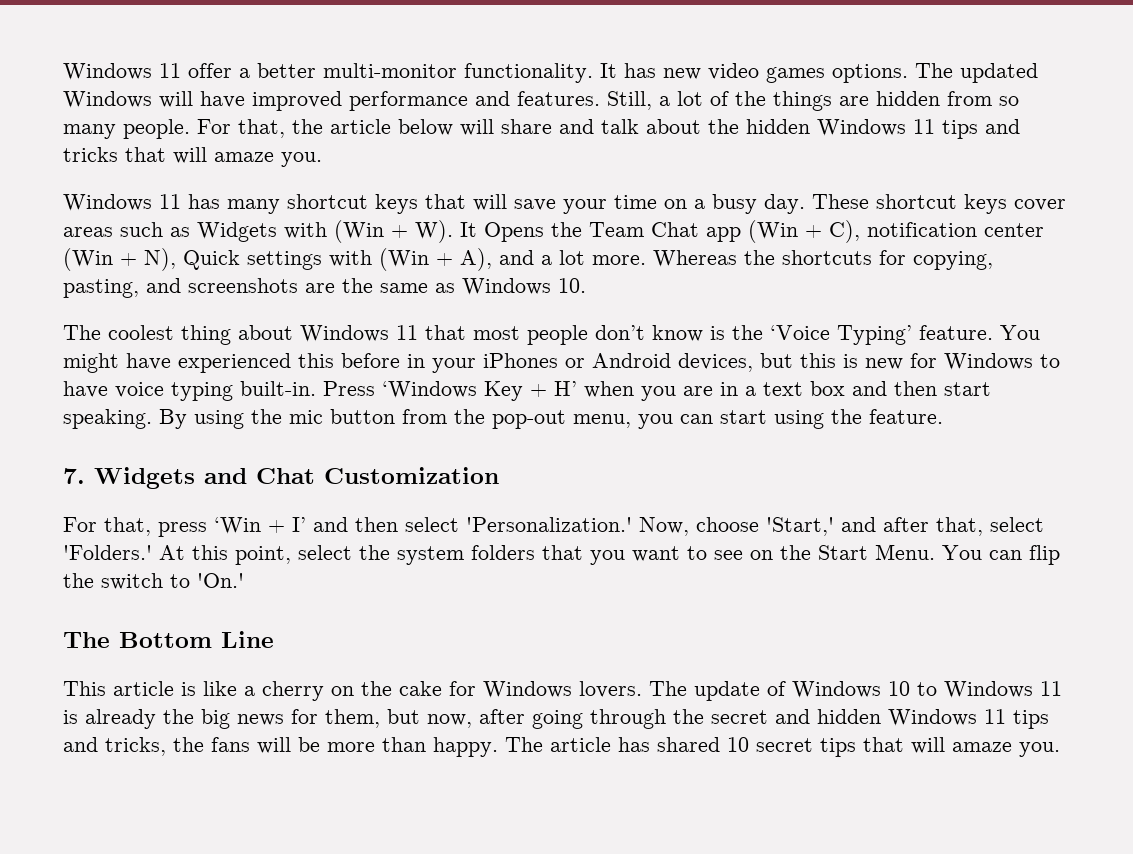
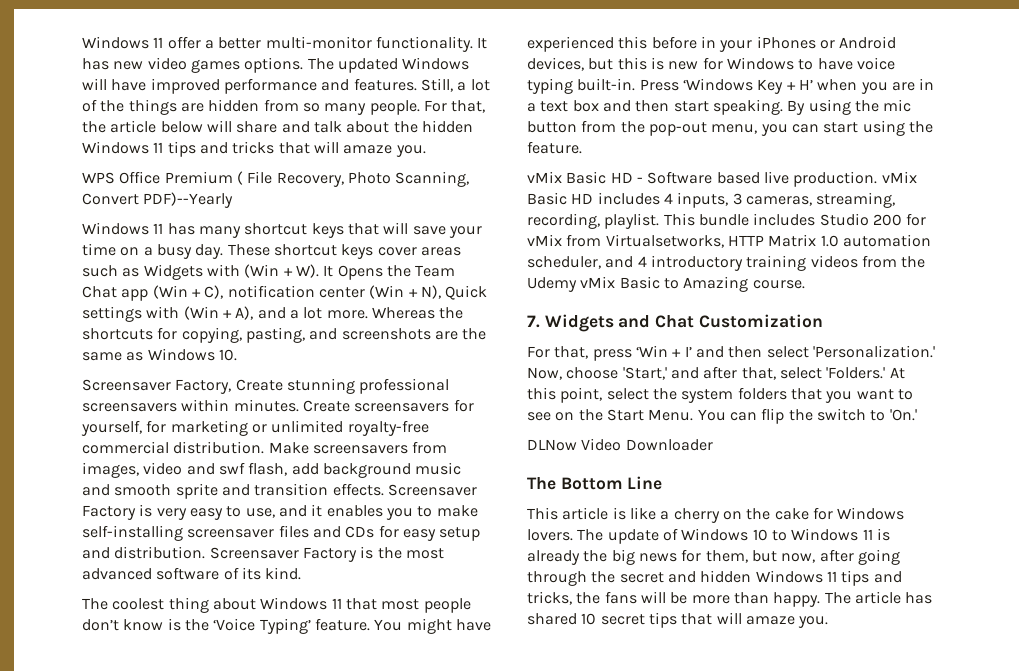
+ WPS Office Premium ( File Recovery, Photo Scanning, Convert PDF)--Yearly
+ Screensaver Factory, Create stunning professional screensavers within minutes. Create screensavers for yourself, for marketing or unlimited royalty-free commercial distribution. Make screensavers from images, video and swf flash, add background music and smooth sprite and transition effects. Screensaver Factory is very easy to use, and it enables you to make self-installing screensaver files and CDs for easy setup and distribution. Screensaver Factory is the most advanced software of its kind.
+ vMix Basic HD - Software based live production. vMix Basic HD includes 4 inputs, 3 cameras, streaming, recording, playlist. This bundle includes Studio 200 for vMix from Virtualsetworks, HTTP Matrix 1.0 automation scheduler, and 4 introductory training videos from the Udemy vMix Basic to Amazing course.
+ DLNow Video Downloader

